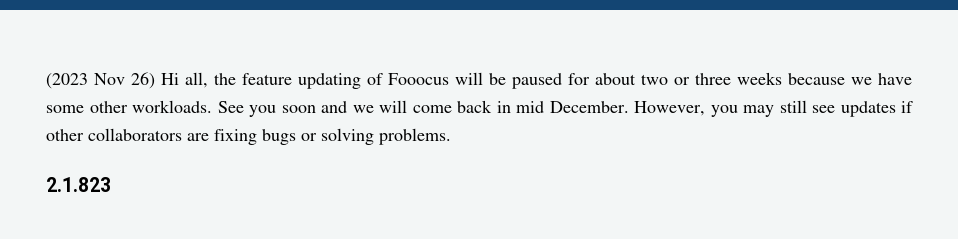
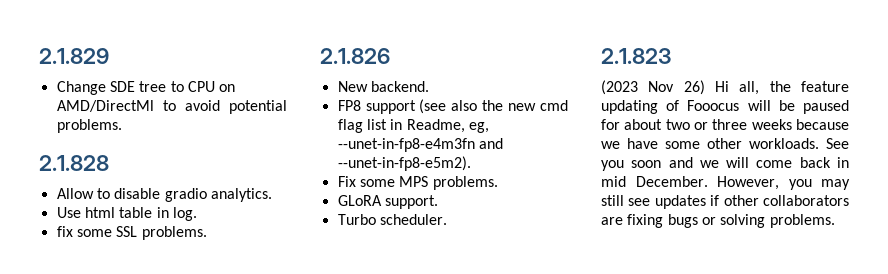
+ 2.1.829
+ Change SDE tree to CPU on AMD/DirectMl to avoid potential problems.
+ 2.1.828
+ Allow to disable gradio analytics.
+ Use html table in log.
+ fix some SSL problems.
+ 2.1.826
+ New backend.
+ FP8 support (see also the new cmd flag list in Readme, eg, --unet-in-fp8-e4m3fn and --unet-in-fp8-e5m2).
+ Fix some MPS problems.
+ GLoRA support.
+ Turbo scheduler.
+ 2.1.823
- 2.1.823

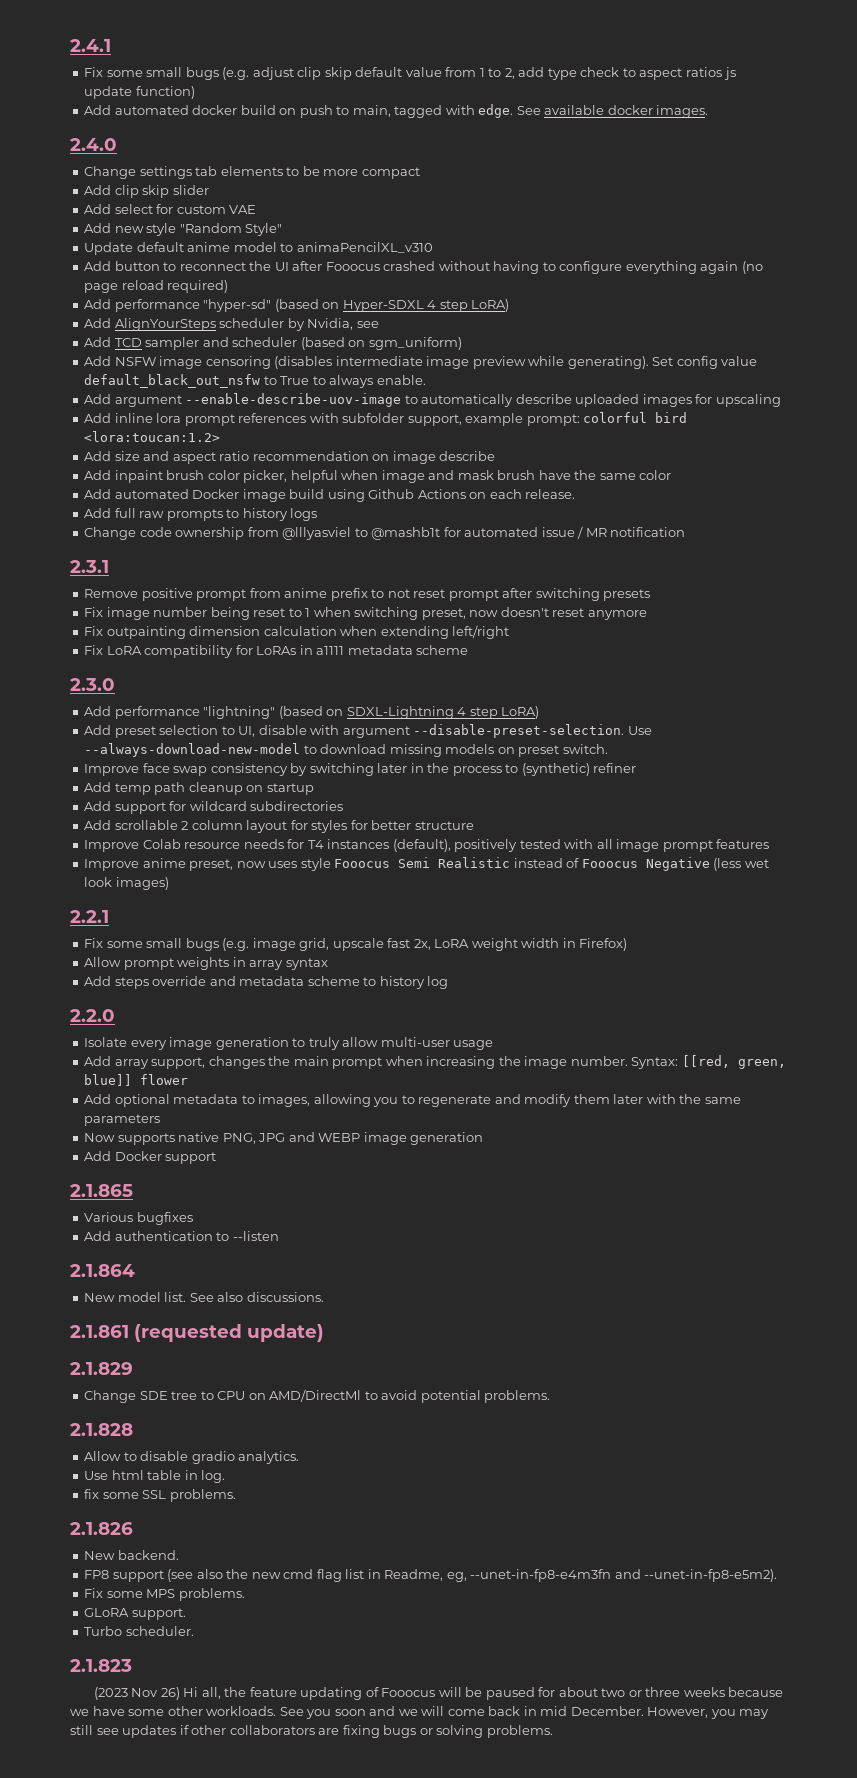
+ 2.4.1
+ Fix some small bugs (e.g. adjust clip skip default value from 1 to 2, add type check to aspect ratios js update function)
+ Add automated docker build on push to main, tagged with edge. See available docker images.
+ 2.4.0
+ Change settings tab elements to be more compact
+ Add clip skip slider
+ Add select for custom VAE
+ Add new style "Random Style"
+ Update default anime model to animaPencilXL_v310
+ Add button to reconnect the UI after Fooocus crashed without having to configure everything again (no page reload required)
+ Add performance "hyper-sd" (based on Hyper-SDXL 4 step LoRA)
+ Add AlignYourSteps scheduler by Nvidia, see
+ Add TCD sampler and scheduler (based on sgm_uniform)
+ Add NSFW image censoring (disables intermediate image preview while generating). Set config value default_black_out_nsfw to True to always enable.
+ Add argument --enable-describe-uov-image to automatically describe uploaded images for upscaling
+ Add inline lora prompt references with subfolder support, example prompt: colorful bird <lora:toucan:1.2>
+ Add size and aspect ratio recommendation on image describe
+ Add inpaint brush color picker, helpful when image and mask brush have the same color
+ Add automated Docker image build using Github Actions on each release.
+ Add full raw prompts to history logs
+ Change code ownership from @lllyasviel to @mashb1t for automated issue / MR notification
+ 2.3.1
+ Remove positive prompt from anime prefix to not reset prompt after switching presets
+ Fix image number being reset to 1 when switching preset, now doesn't reset anymore
+ Fix outpainting dimension calculation when extending left/right
+ Fix LoRA compatibility for LoRAs in a1111 metadata scheme
+ 2.3.0
+ Add performance "lightning" (based on SDXL-Lightning 4 step LoRA)
+ Add preset selection to UI, disable with argument --disable-preset-selection. Use --always-download-new-model to download missing models on preset switch.
+ Improve face swap consistency by switching later in the process to (synthetic) refiner
+ Add temp path cleanup on startup
+ Add support for wildcard subdirectories
+ Add scrollable 2 column layout for styles for better structure
+ Improve Colab resource needs for T4 instances (default), positively tested with all image prompt features
+ Improve anime preset, now uses style Fooocus Semi Realistic instead of Fooocus Negative (less wet look images)
+ 2.2.1
+ Fix some small bugs (e.g. image grid, upscale fast 2x, LoRA weight width in Firefox)
+ Allow prompt weights in array syntax
+ Add steps override and metadata scheme to history log
+ 2.2.0
+ Isolate every image generation to truly allow multi-user usage
+ Add array support, changes the main prompt when increasing the image number. Syntax: [[red, green, blue]] flower
+ Add optional metadata to images, allowing you to regenerate and modify them later with the same parameters
+ Now supports native PNG, JPG and WEBP image generation
+ Add Docker support
+ 2.1.865
+ Various bugfixes
+ Add authentication to --listen
+ 2.1.864
+ New model list. See also discussions.
+ 2.1.861 (requested update)

